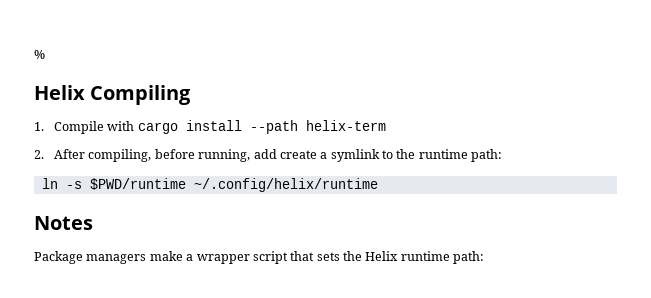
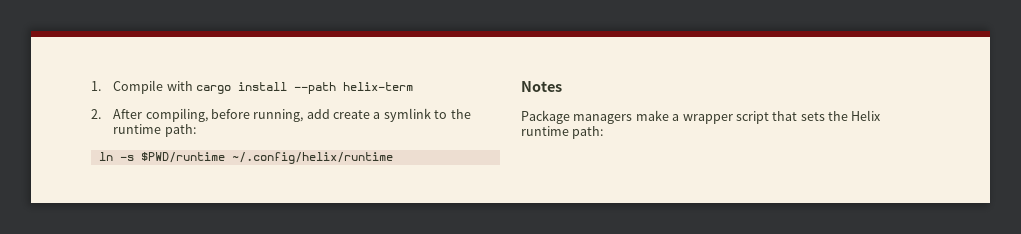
- %
- Helix Compiling

